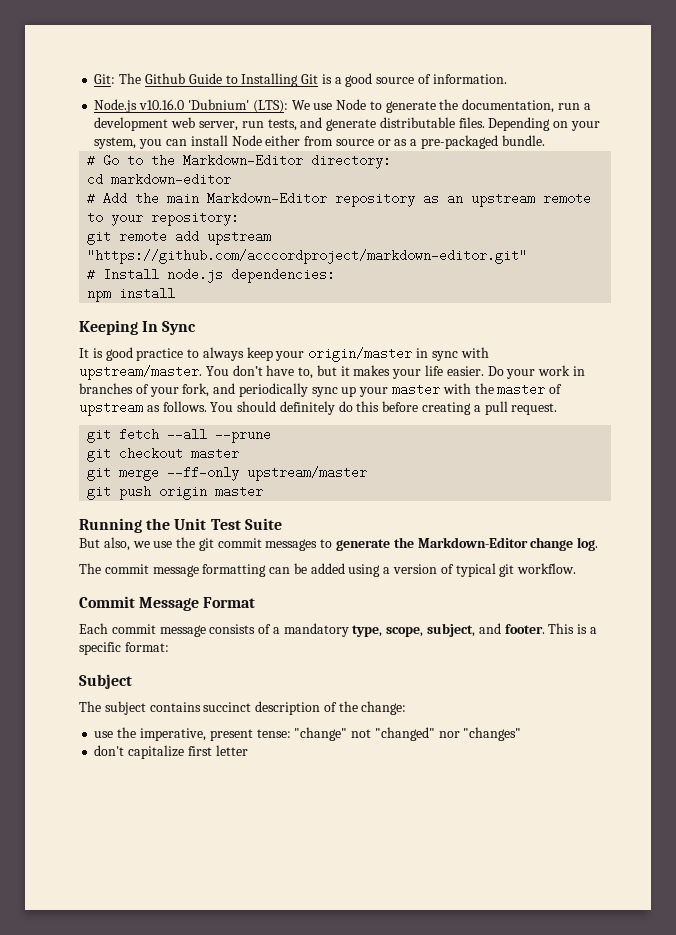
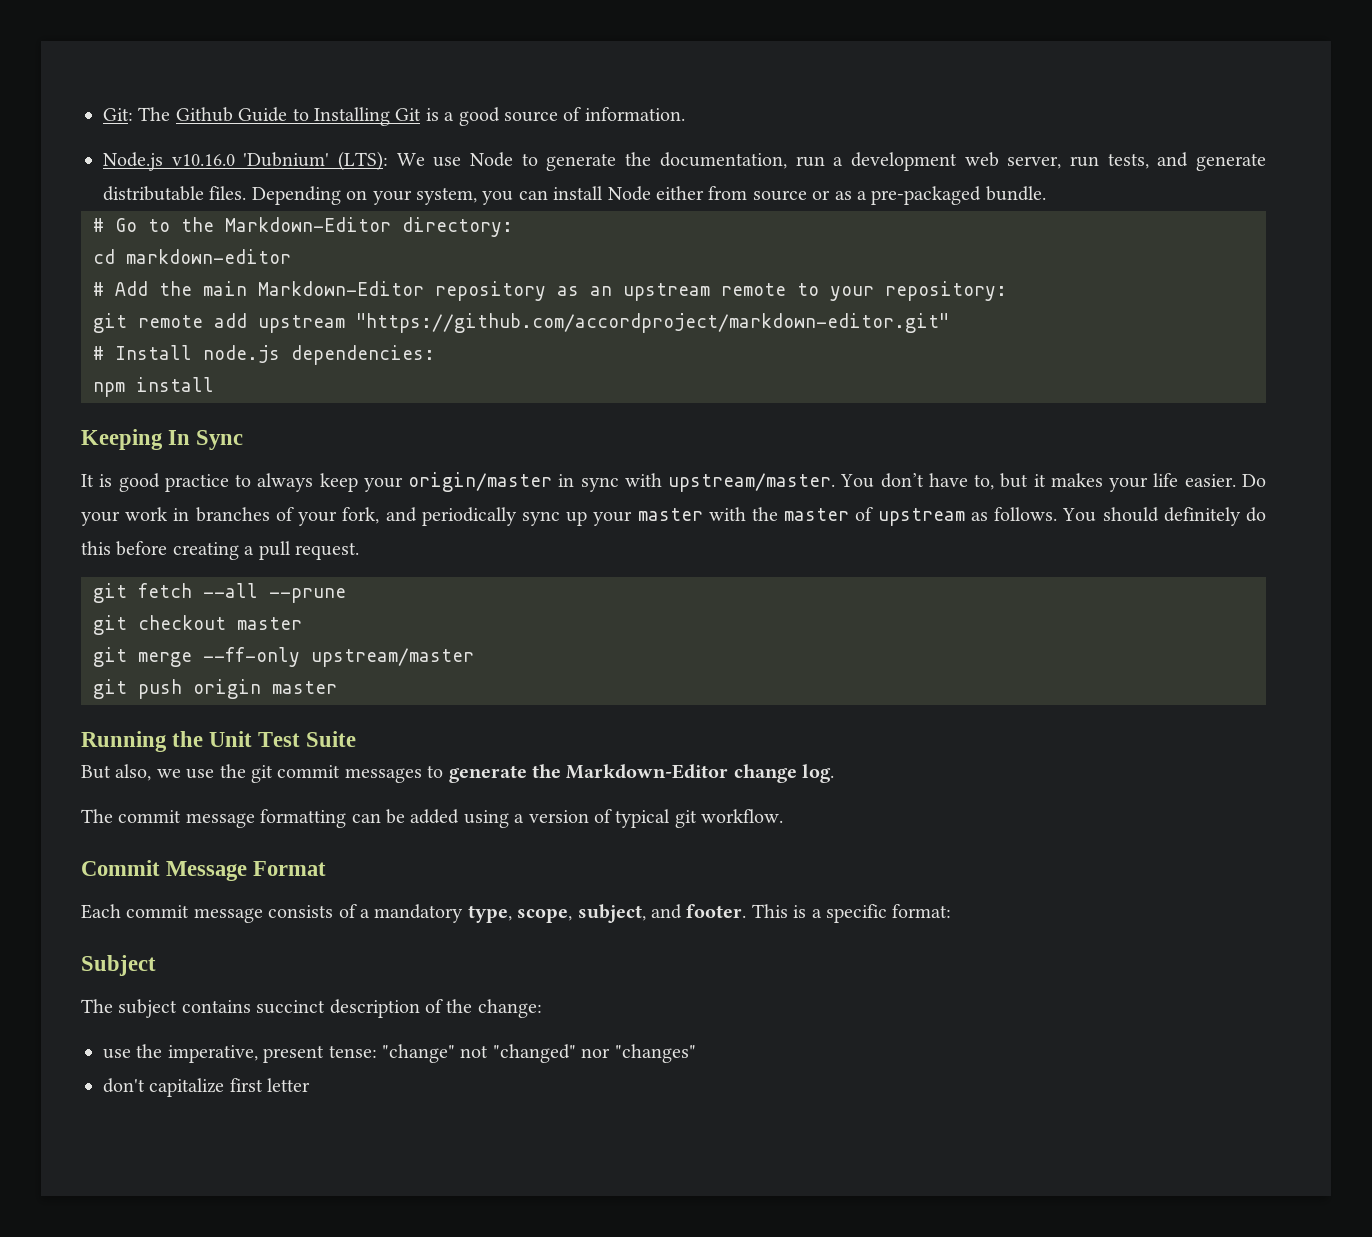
- git remote add upstream "https://github.com/acccordproject/markdown-editor.git"
+ git remote add upstream "https://github.com/accordproject/markdown-editor.git"

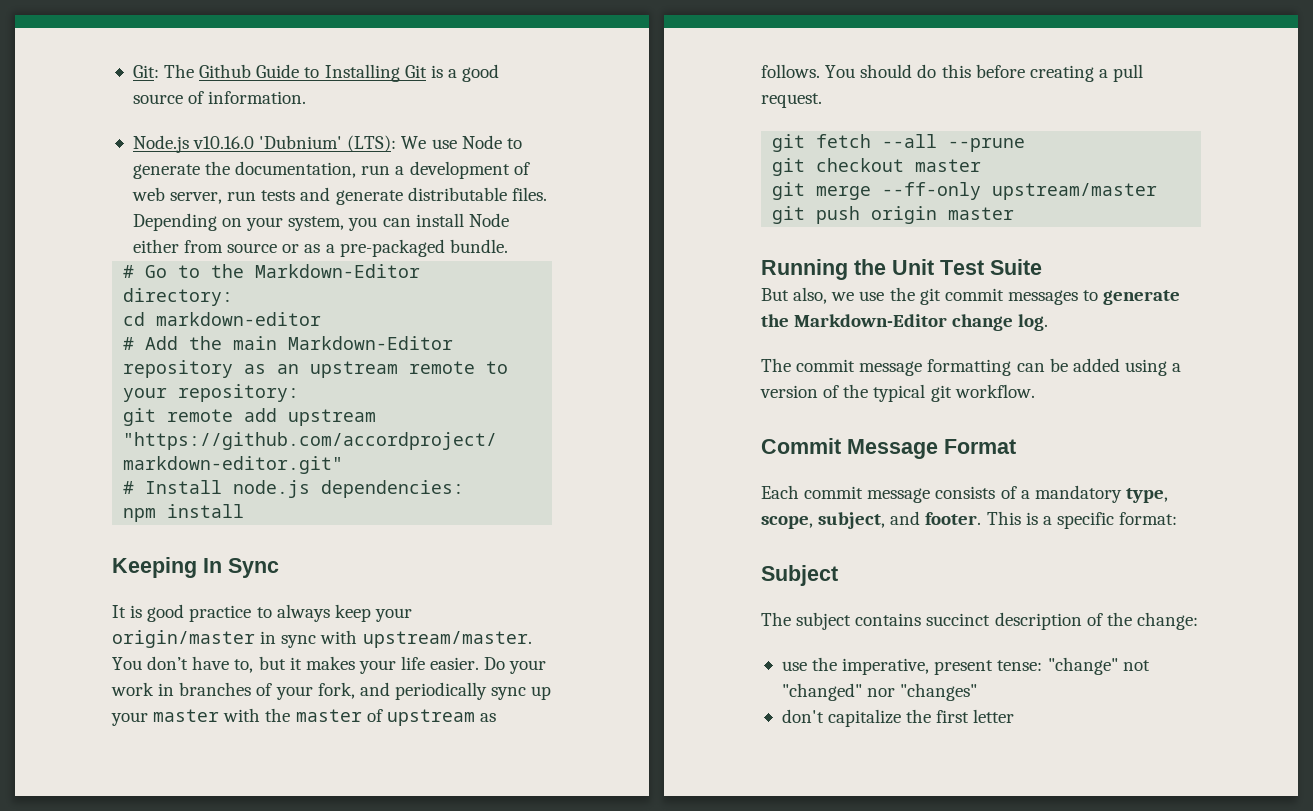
- Node.js v10.16.0 'Dubnium' (LTS): We use Node to generate the documentation, run a development web server, run tests, and generate distributable files.
+ Node.js v10.16.0 'Dubnium' (LTS): We use Node to generate the documentation, run a development of web server, run tests and generate distributable files.
- You should definitely do this before creating a pull request.
+ You should do this before creating a pull request.
- The commit message formatting can be added using a version of typical git workflow.
+ The commit message formatting can be added using a version of the typical git workflow.
- don't capitalize first letter
+ don't capitalize the first letter

